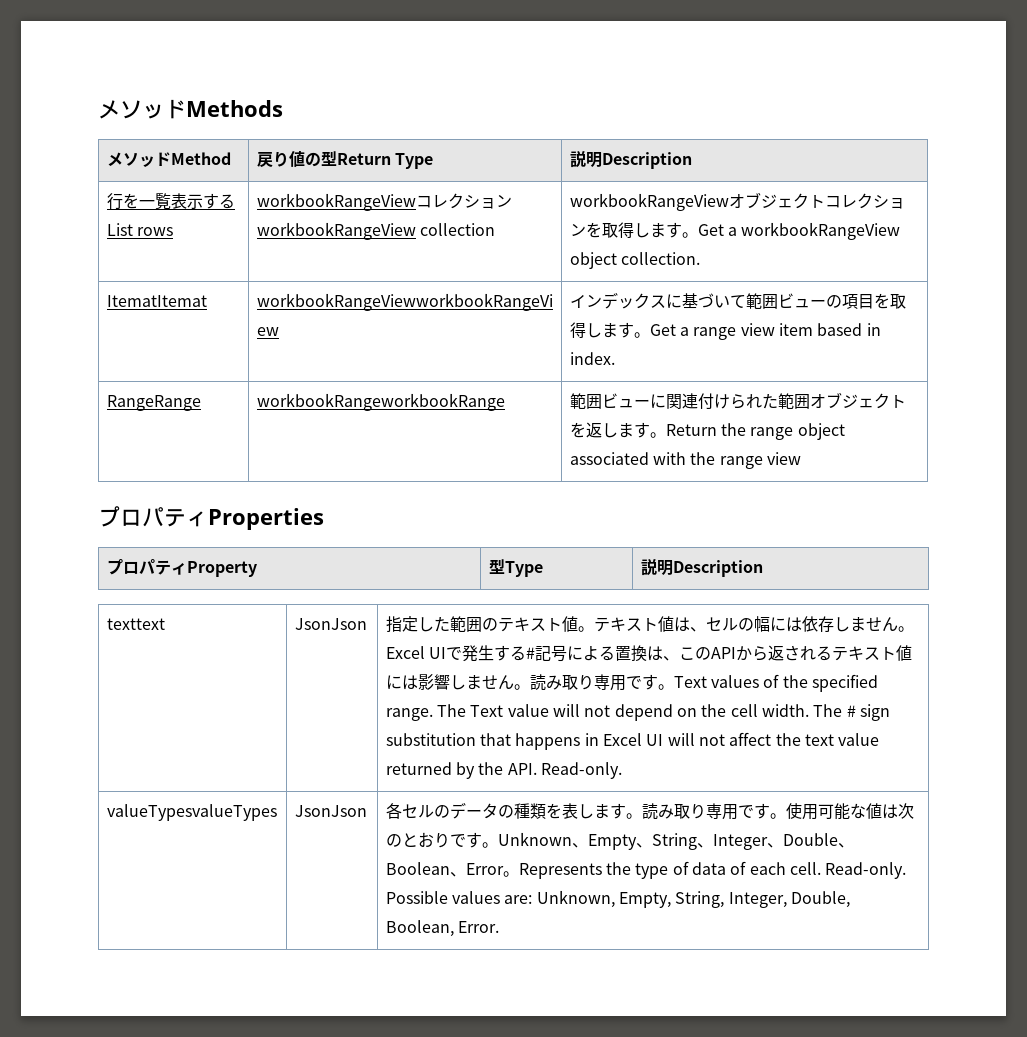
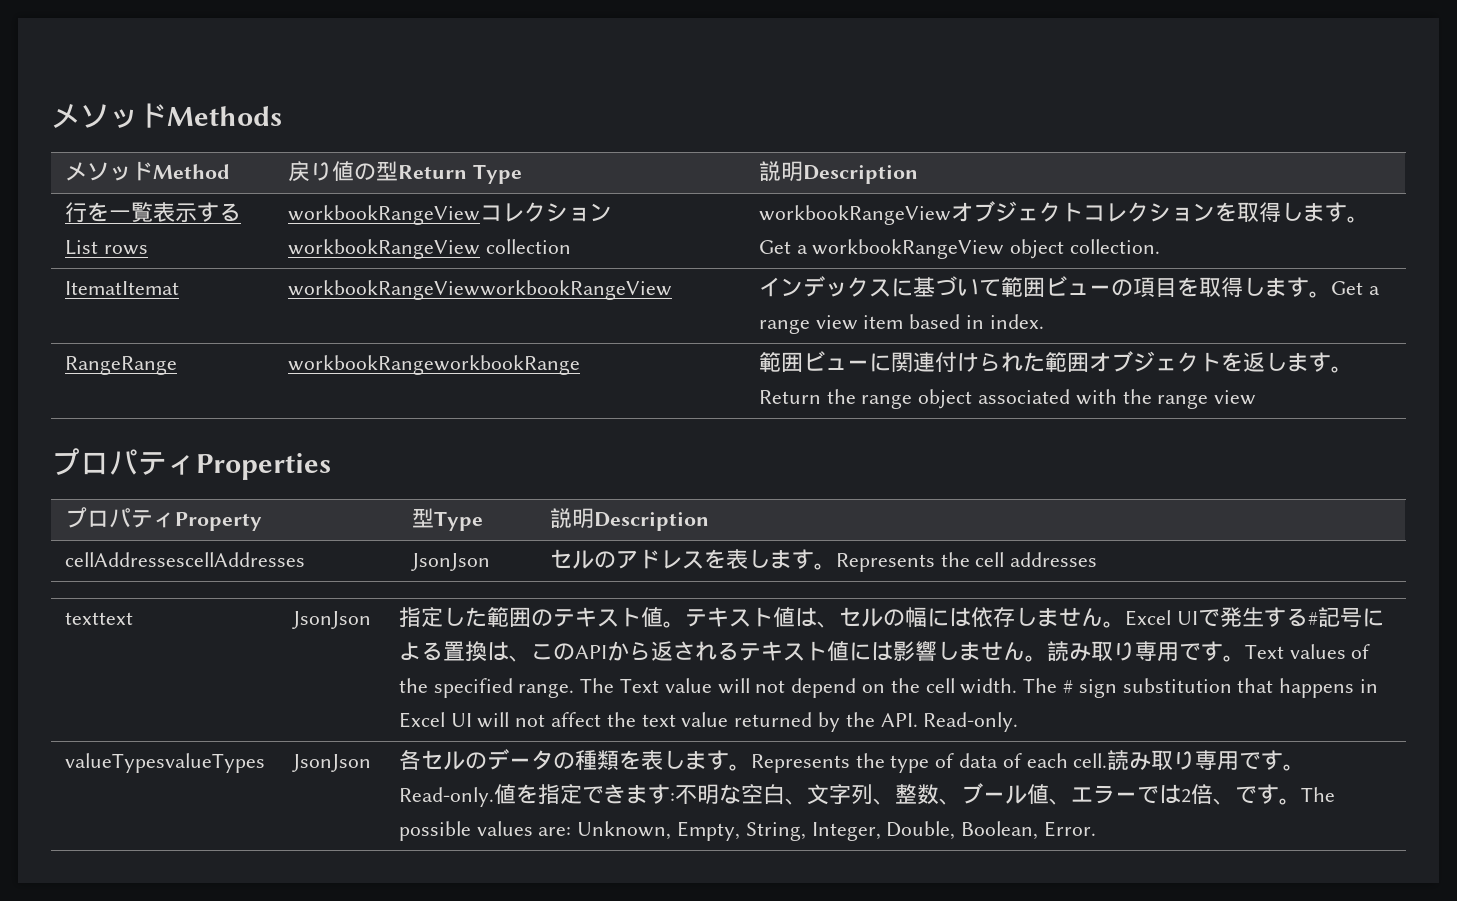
+ cellAddressescellAddresses | JsonJson | セルのアドレスを表します。Represents the cell addresses
- 読み取り専用です。使用可能な値は次のとおりです。Unknown、Empty、String、Integer、Double、Boolean、Error。Represents the type of data of each cell. Read-only. Possible values are: Unknown, Empty, String, Integer, Double, Boolean, Error.
+ Represents the type of data of each cell.読み取り専用です。Read-only.値を指定できます:不明な空白、文字列、整数、ブール値、エラーでは2倍、です。The possible values are: Unknown, Empty, String, Integer, Double, Boolean, Error.

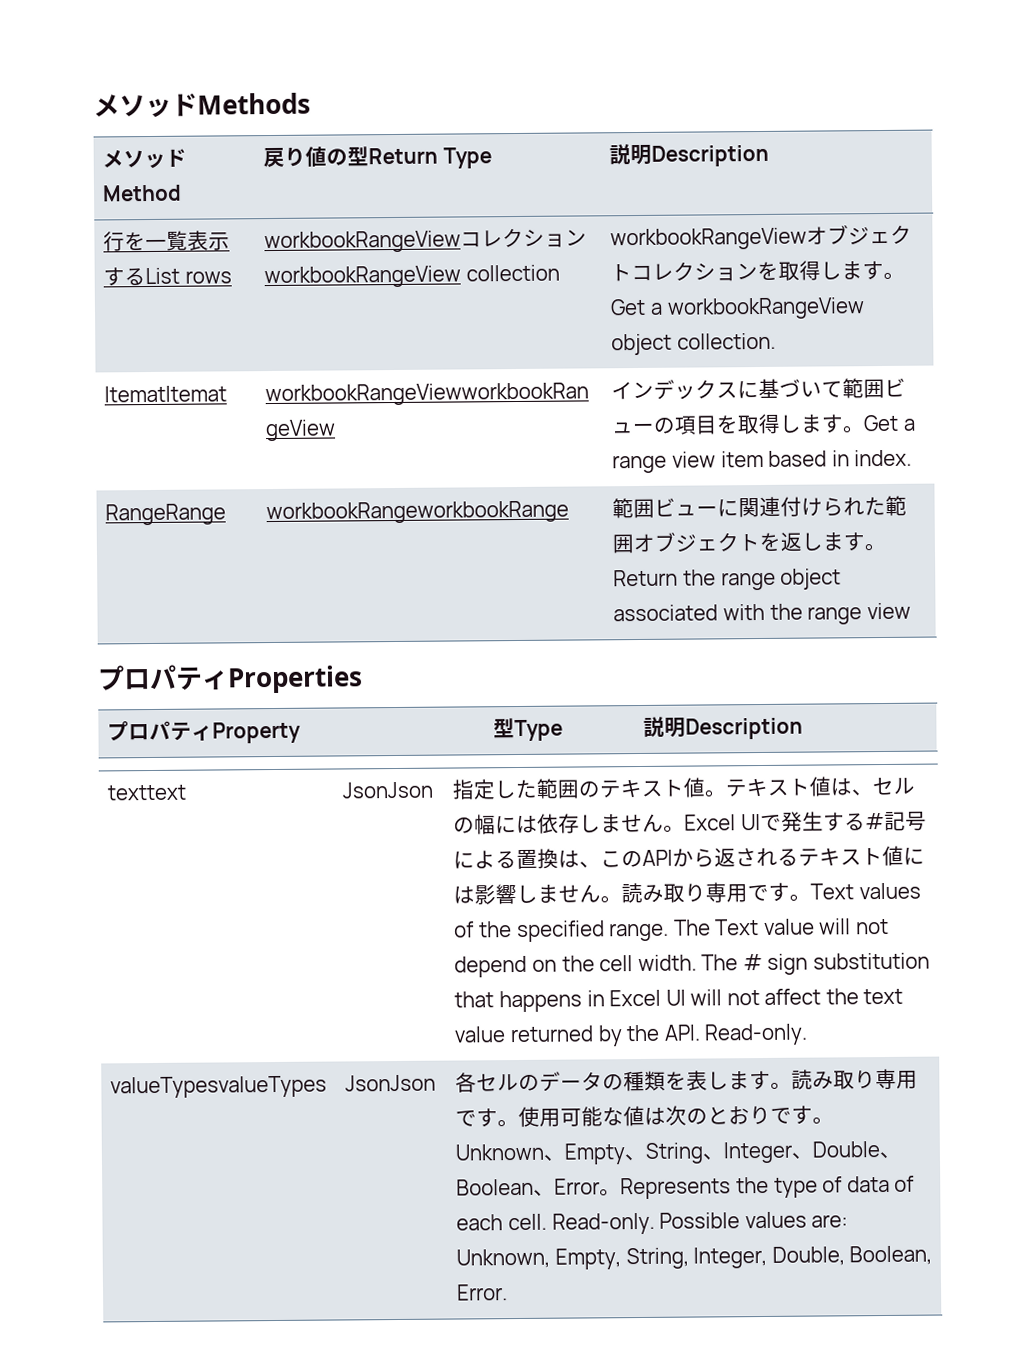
- cellAddressescellAddresses | JsonJson | セルのアドレスを表します。Represents the cell addresses
- Represents the type of data of each cell.読み取り専用です。Read-only.値を指定できます:不明な空白、文字列、整数、ブール値、エラーでは2倍、です。The possible values are: Unknown, Empty, String, Integer, Double, Boolean, Error.
+ 読み取り専用です。使用可能な値は次のとおりです。Unknown、Empty、String、Integer、Double、Boolean、Error。Represents the type of data of each cell. Read-only. Possible values are: Unknown, Empty, String, Integer, Double, Boolean, Error.

